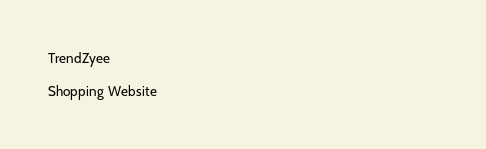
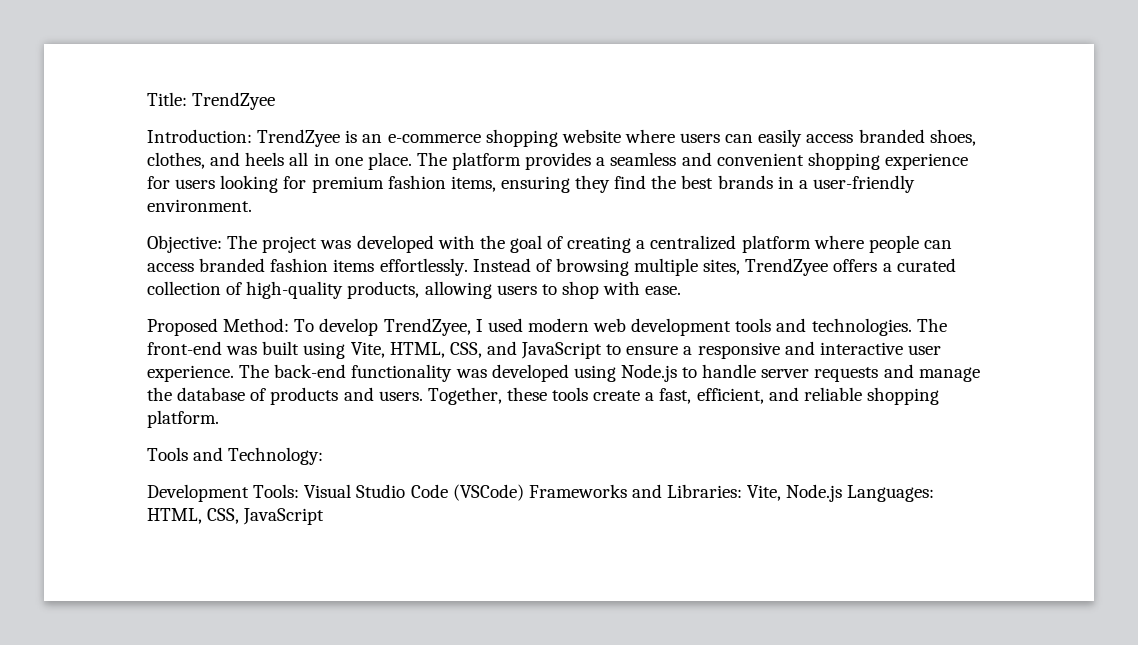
- TrendZyee
+ Title: TrendZyee
- Shopping Website
+ Introduction: TrendZyee is an e-commerce shopping website where users can easily access branded shoes, clothes, and heels all in one place. The platform provides a seamless and convenient shopping experience for users looking for premium fashion items, ensuring they find the best brands in a user-friendly environment.
+ Objective: The project was developed with the goal of creating a centralized platform where people can access branded fashion items effortlessly. Instead of browsing multiple sites, TrendZyee offers a curated collection of high-quality products, allowing users to shop with ease.
+ Proposed Method: To develop TrendZyee, I used modern web development tools and technologies. The front-end was built using Vite, HTML, CSS, and JavaScript to ensure a responsive and interactive user experience. The back-end functionality was developed using Node.js to handle server requests and manage the database of products and users. Together, these tools create a fast, efficient, and reliable shopping platform.
+ Tools and Technology:
+ Development Tools: Visual Studio Code (VSCode) Frameworks and Libraries: Vite, Node.js Languages: HTML, CSS, JavaScript

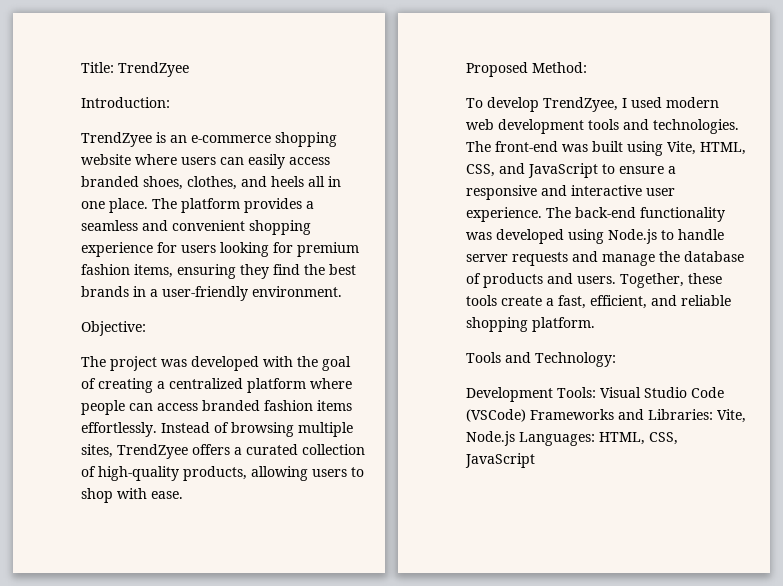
- Introduction: TrendZyee is an e-commerce shopping website where users can easily access branded shoes, clothes, and heels all in one place.
+ Introduction:
+ TrendZyee is an e-commerce shopping website where users can easily access branded shoes, clothes, and heels all in one place.
- Objective: The project was developed with the goal of creating a centralized platform where people can access branded fashion items effortlessly.
+ Objective:
+ The project was developed with the goal of creating a centralized platform where people can access branded fashion items effortlessly.
- Proposed Method: To develop TrendZyee, I used modern web development tools and technologies.
+ Proposed Method:
+ To develop TrendZyee, I used modern web development tools and technologies.

